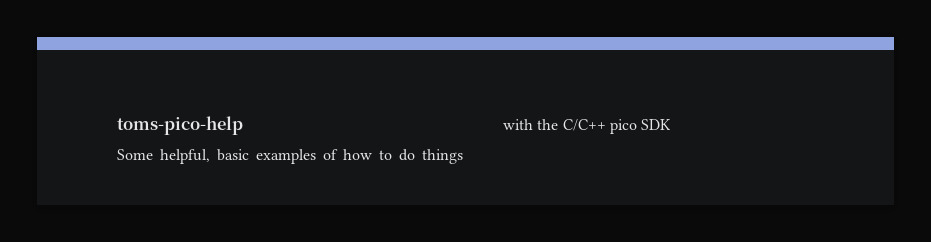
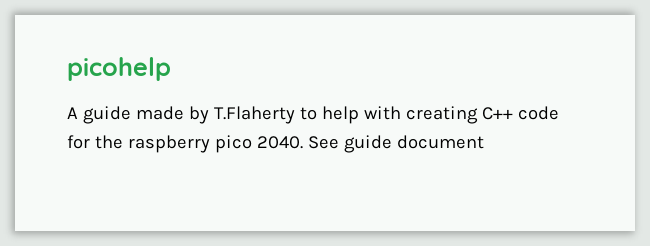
- toms-pico-help
- Some helpful, basic examples of how to do things with the C/C++ pico SDK
+ picohelp
+ A guide made by T.Flaherty to help with creating C++ code for the raspberry pico 2040. See guide document

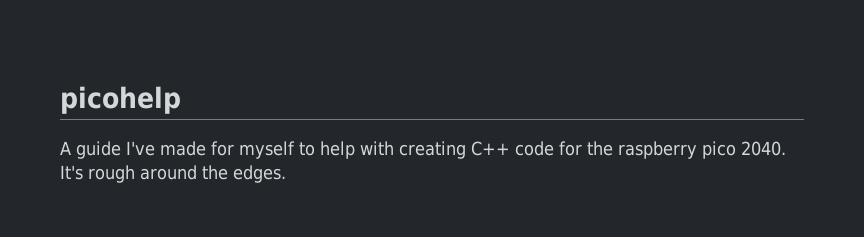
- A guide made by T.Flaherty to help with creating C++ code for the raspberry pico 2040.
+ A guide I've made for myself to help with creating C++ code for the raspberry pico 2040.
- See guide document
+ It's rough around the edges.

